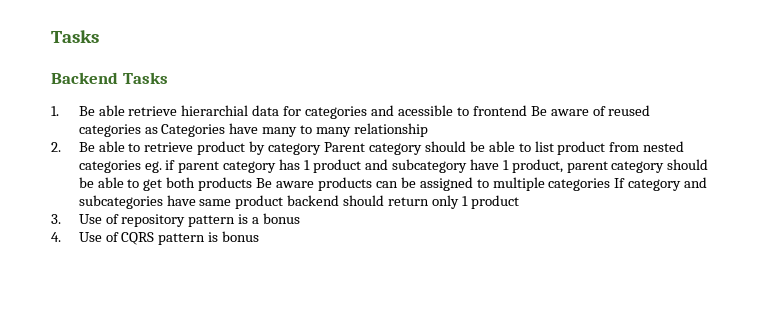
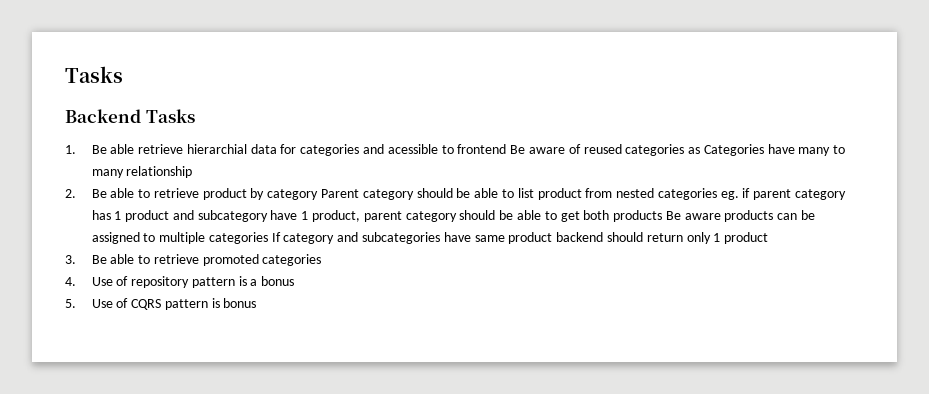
- 3. Use of repository pattern is a bonus
+ 3. Be able to retrieve promoted categories
+ 4. Use of repository pattern is a bonus
- 4. Use of CQRS pattern is bonus
+ 5. Use of CQRS pattern is bonus

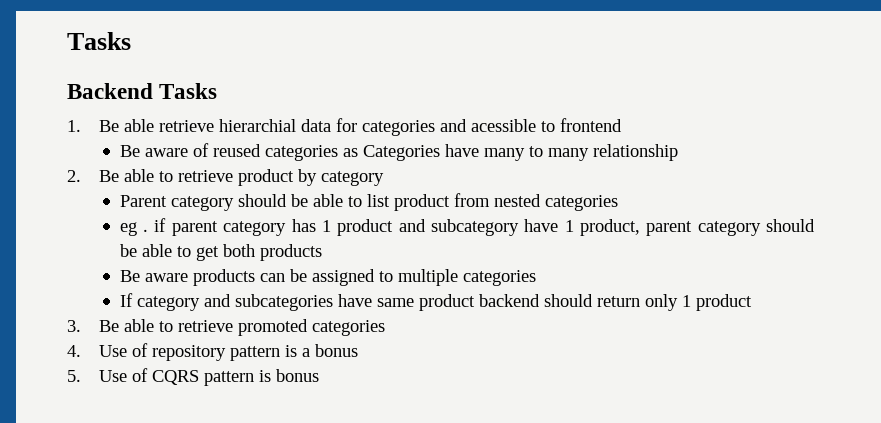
- 1. Be able retrieve hierarchial data for categories and acessible to frontend Be aware of reused categories as Categories have many to many relationship
+ 1. Be able retrieve hierarchial data for categories and acessible to frontend
+ Be aware of reused categories as Categories have many to many relationship
- 2. Be able to retrieve product by category Parent category should be able to list product from nested categories eg. if parent category has 1 product and subcategory have 1 product, parent category should be able to get both products Be aware products can be assigned to multiple categories If category and subcategories have same product backend should return only 1 product
+ 2. Be able to retrieve product by category
+ Parent category should be able to list product from nested categories
+ eg . if parent category has 1 product and subcategory have 1 product, parent category should be able to get both products
+ Be aware products can be assigned to multiple categories
+ If category and subcategories have same product backend should return only 1 product

